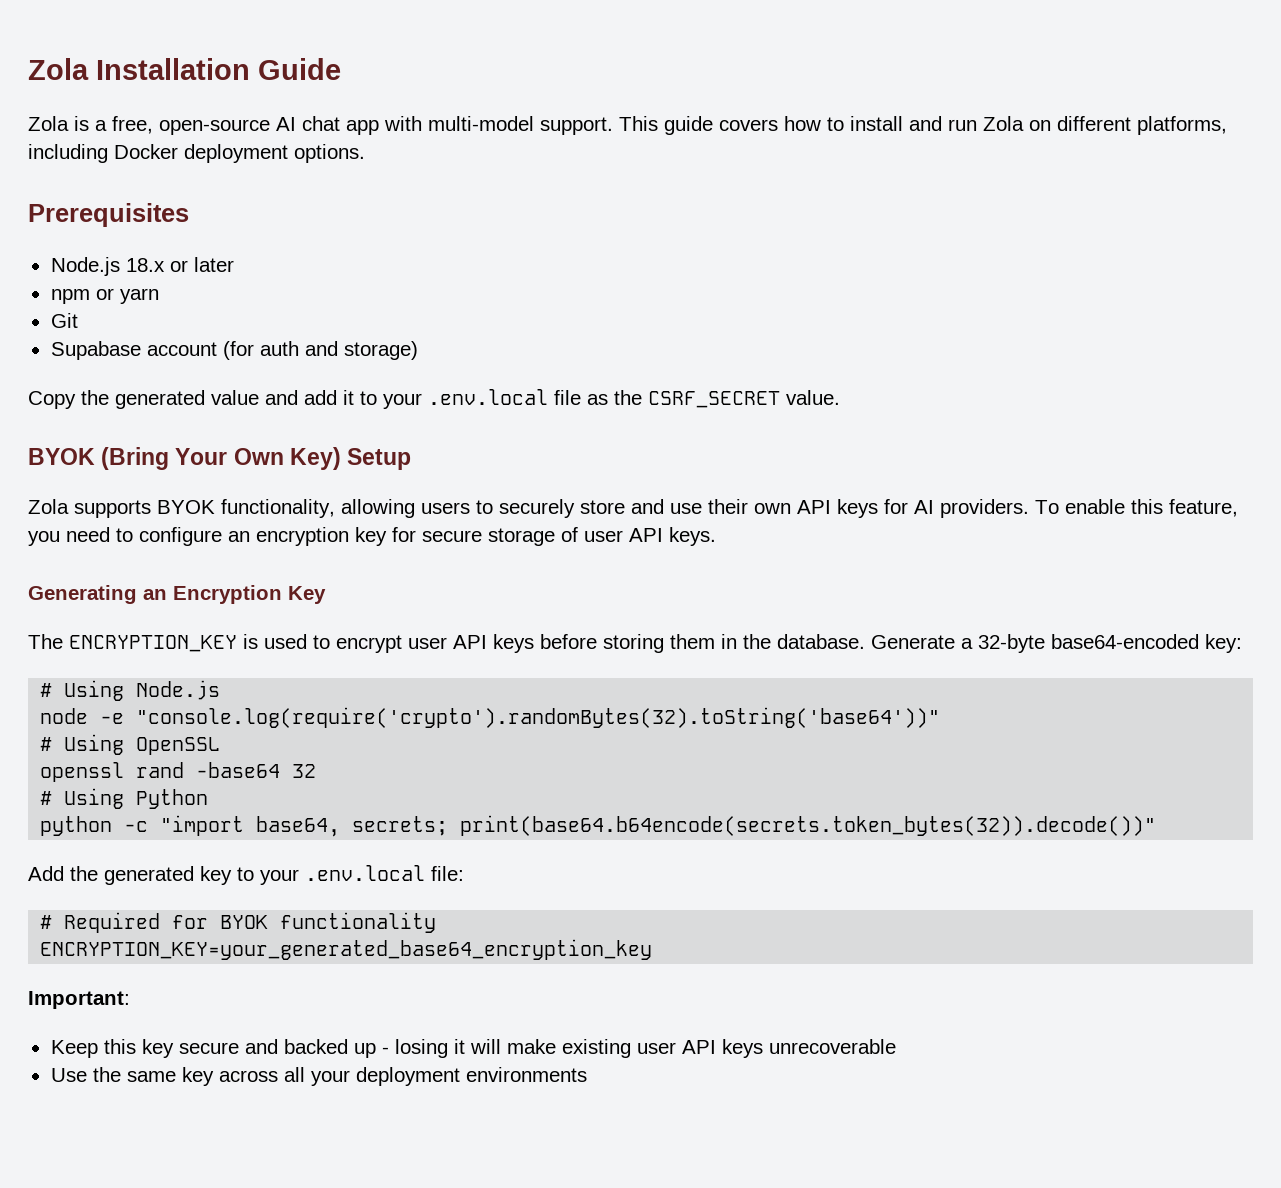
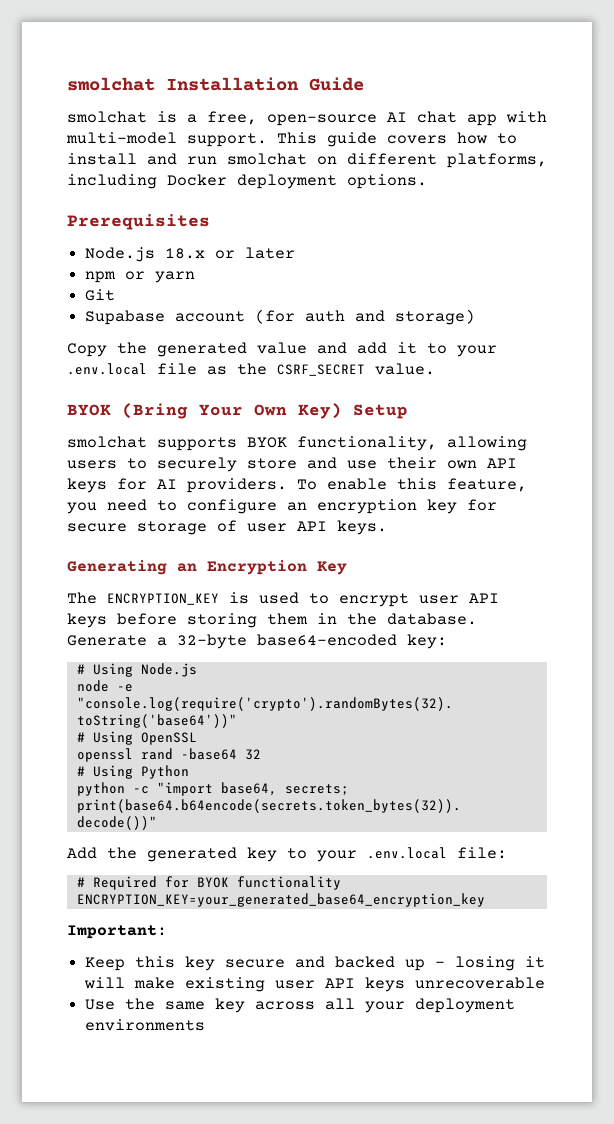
- Zola Installation Guide
+ smolchat Installation Guide
- Zola is a free, open-source AI chat app with multi-model support.
+ smolchat is a free, open-source AI chat app with multi-model support.
- This guide covers how to install and run Zola on different platforms, including Docker deployment options.
+ This guide covers how to install and run smolchat on different platforms, including Docker deployment options.
- Zola supports BYOK functionality, allowing users to securely store and use their own API keys for AI providers.
+ smolchat supports BYOK functionality, allowing users to securely store and use their own API keys for AI providers.

